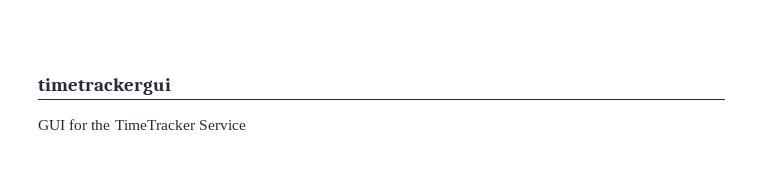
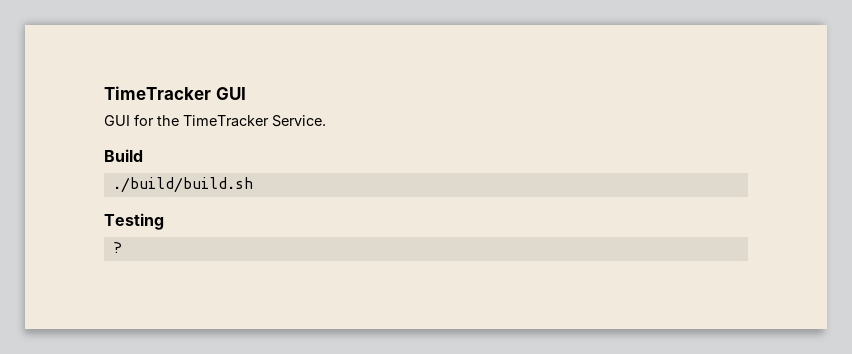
- timetrackergui
+ TimeTracker GUI
- GUI for the TimeTracker Service
+ GUI for the TimeTracker Service.
+ Build
+ ./build/build.sh
+ Testing
+ ?

